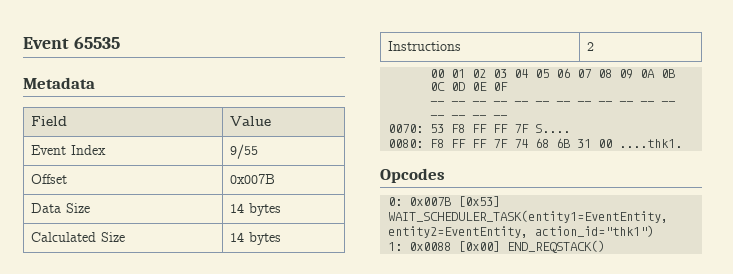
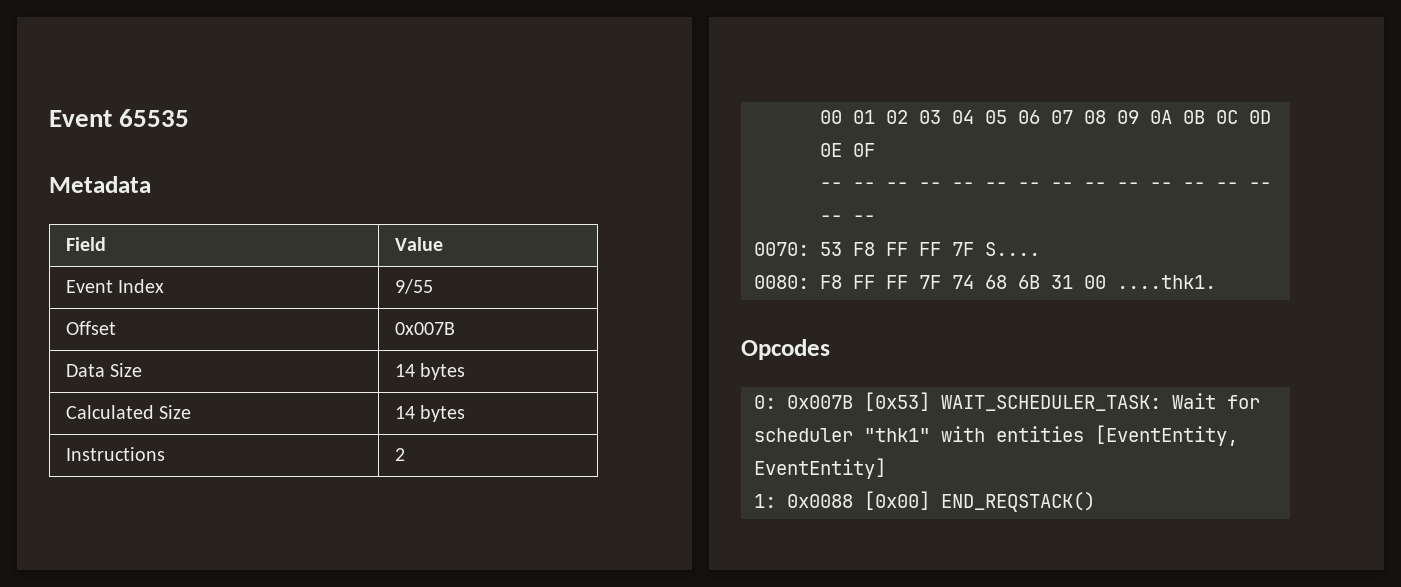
- 0: 0x007B [0x53] WAIT_SCHEDULER_TASK(entity1=EventEntity, entity2=EventEntity, action_id="thk1")
+ 0: 0x007B [0x53] WAIT_SCHEDULER_TASK: Wait for scheduler "thk1" with entities [EventEntity, EventEntity]

